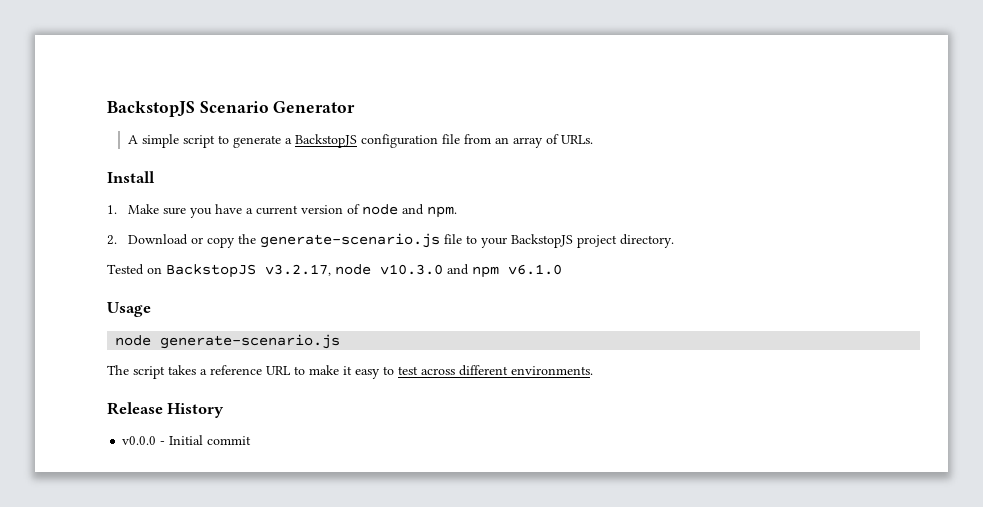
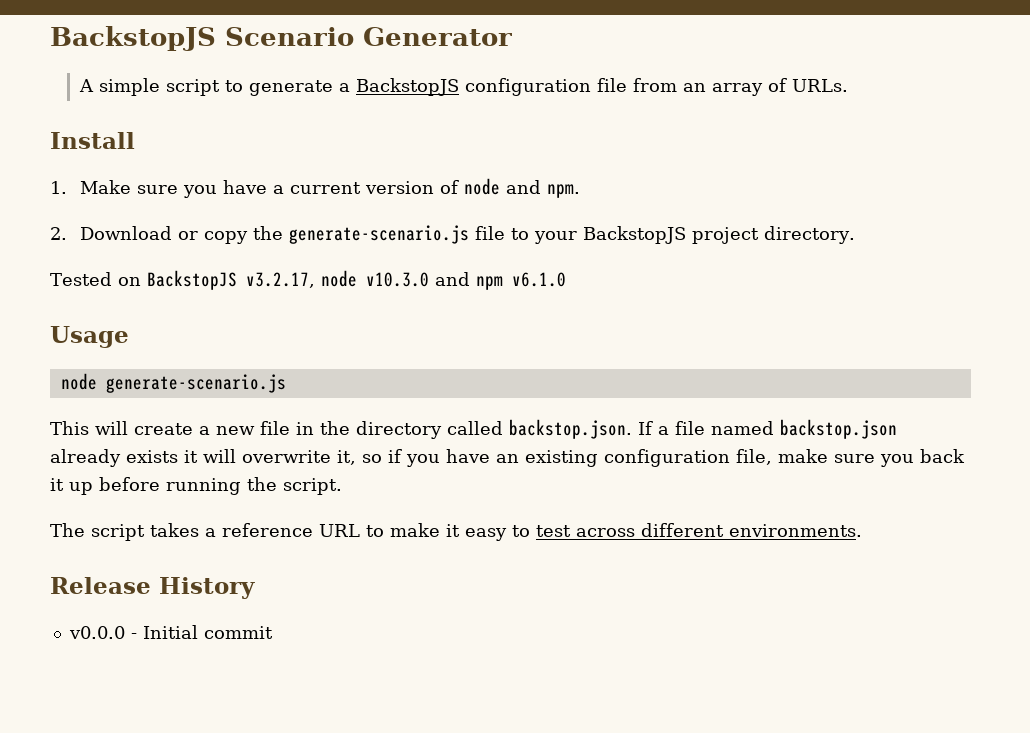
+ This will create a new file in the directory called backstop.json. If a file named backstop.json already exists it will overwrite it, so if you have an existing configuration file, make sure you back it up before running the script.

